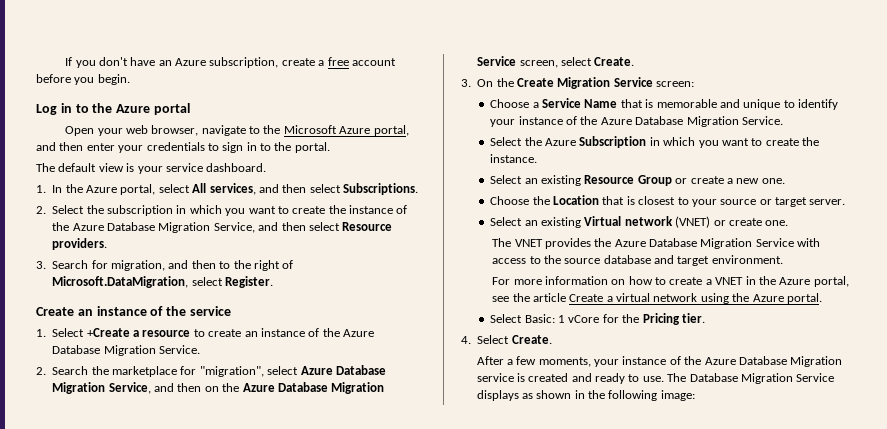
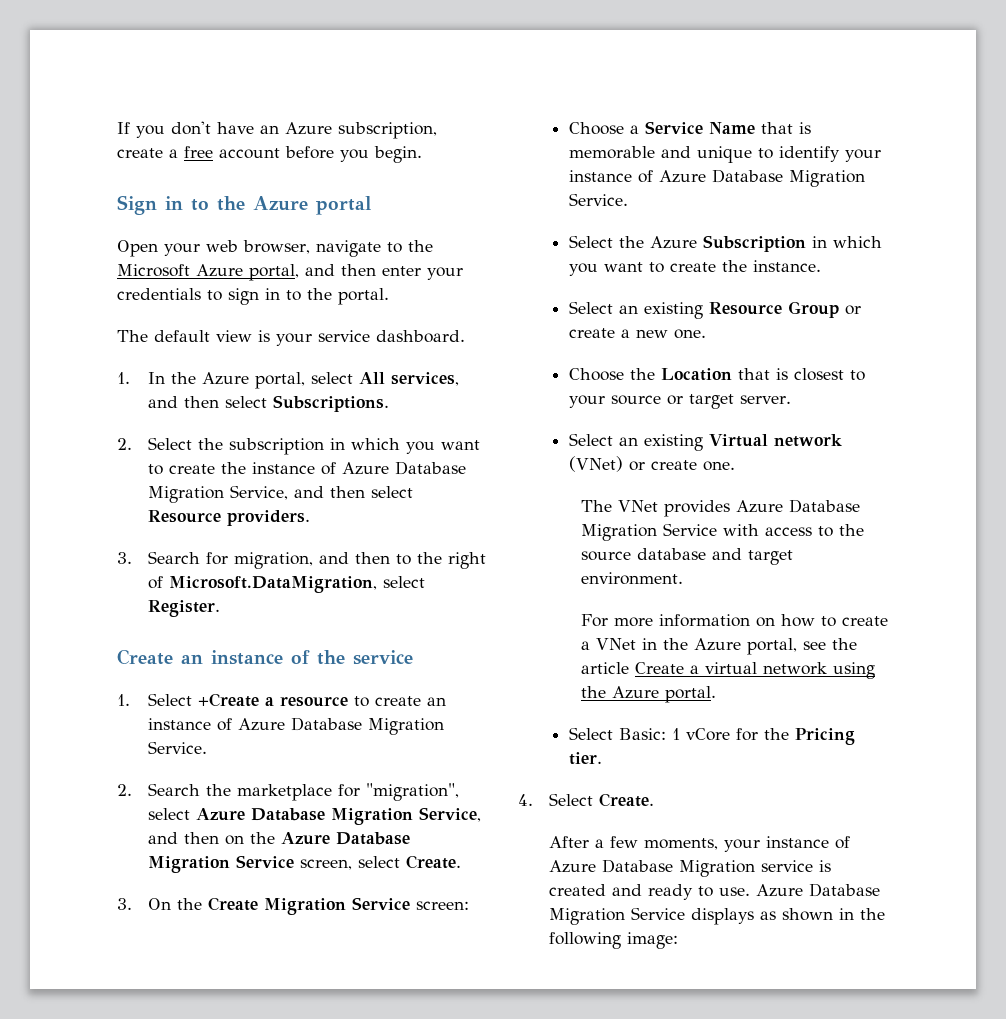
- Log in to the Azure portal
+ Sign in to the Azure portal
- 2. Select the subscription in which you want to create the instance of the Azure Database Migration Service, and then select Resource providers.
+ 2. Select the subscription in which you want to create the instance of Azure Database Migration Service, and then select Resource providers.
- 1. Select +Create a resource to create an instance of the Azure Database Migration Service.
+ 1. Select +Create a resource to create an instance of Azure Database Migration Service.
- Choose a Service Name that is memorable and unique to identify your instance of the Azure Database Migration Service.
+ Choose a Service Name that is memorable and unique to identify your instance of Azure Database Migration Service.
- Select an existing Virtual network (VNET) or create one.
+ Select an existing Virtual network (VNet) or create one.
- The VNET provides the Azure Database Migration Service with access to the source database and target environment.
+ The VNet provides Azure Database Migration Service with access to the source database and target environment.
- For more information on how to create a VNET in the Azure portal, see the article Create a virtual network using the Azure portal.
+ For more information on how to create a VNet in the Azure portal, see the article Create a virtual network using the Azure portal.
- After a few moments, your instance of the Azure Database Migration service is created and ready to use.
+ After a few moments, your instance of Azure Database Migration service is created and ready to use.
- The Database Migration Service displays as shown in the following image:
+ Azure Database Migration Service displays as shown in the following image:

